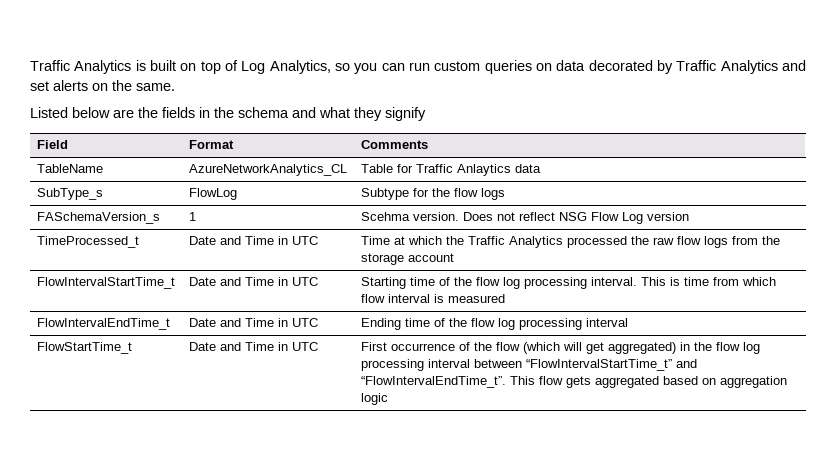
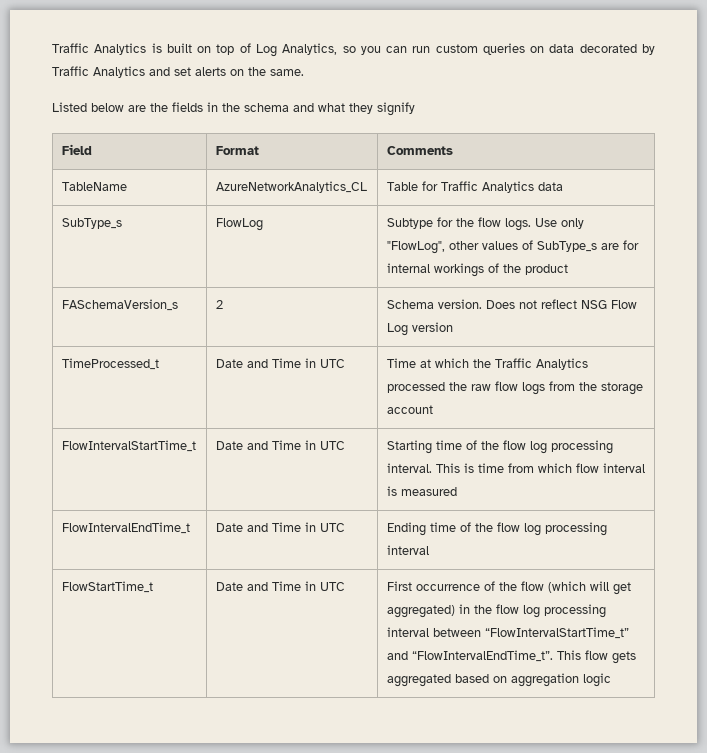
- TableName | AzureNetworkAnalytics_CL | Table for Traffic Anlaytics data
+ TableName | AzureNetworkAnalytics_CL | Table for Traffic Analytics data
- SubType_s | FlowLog | Subtype for the flow logs
+ SubType_s | FlowLog | Subtype for the flow logs. Use only "FlowLog", other values of SubType_s are for internal workings of the product
- FASchemaVersion_s | 1 | Scehma version. Does not reflect NSG Flow Log version
+ FASchemaVersion_s | 2 | Schema version. Does not reflect NSG Flow Log version

